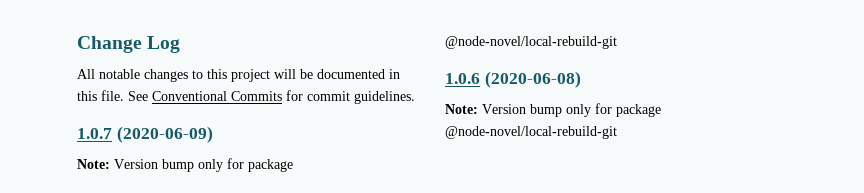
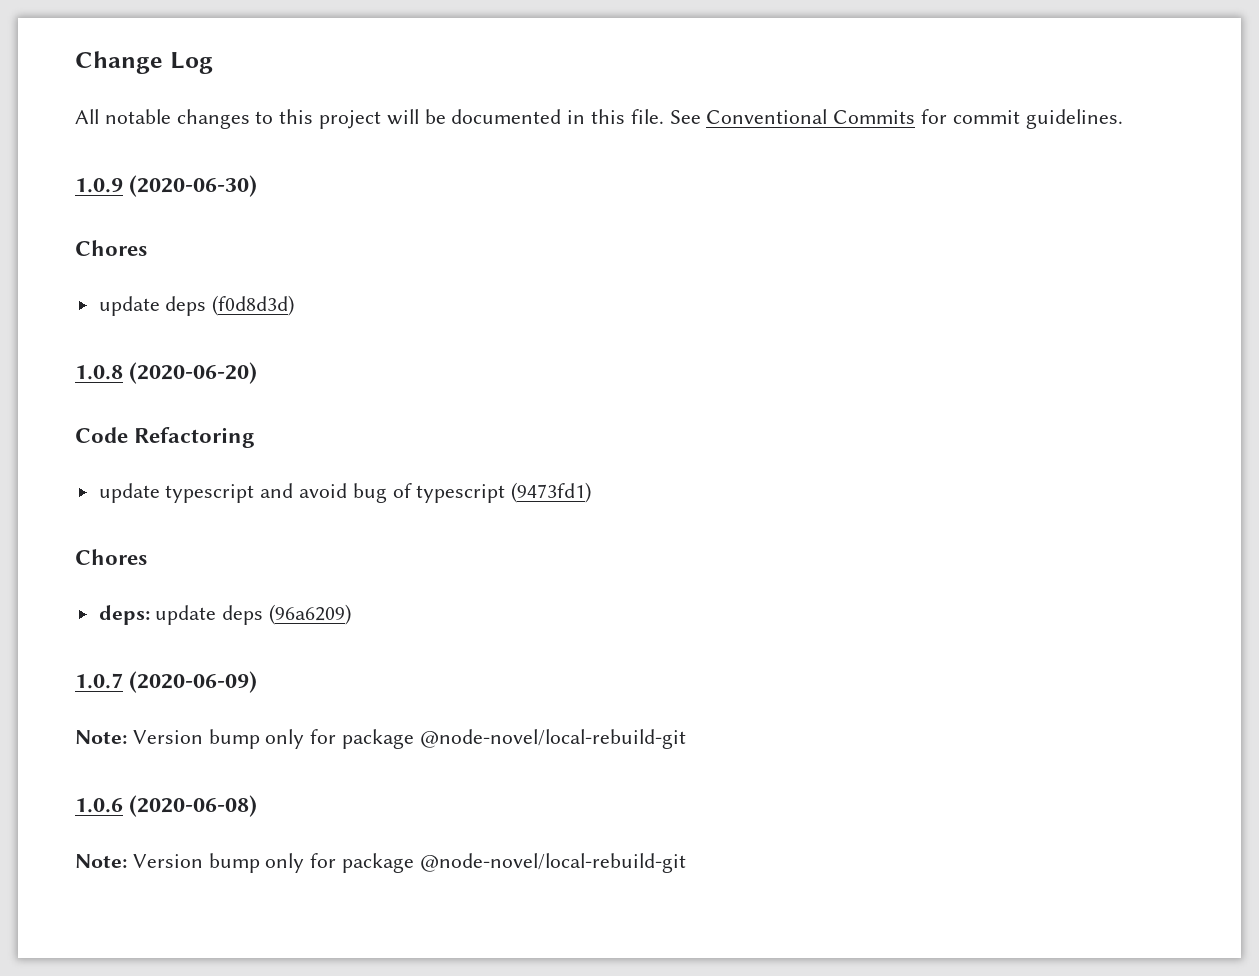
+ 1.0.9 (2020-06-30)
+ Chores
+ update deps (f0d8d3d)
+ 1.0.8 (2020-06-20)
+ Code Refactoring
+ update typescript and avoid bug of typescript (9473fd1)
+ Chores
+ deps: update deps (96a6209)

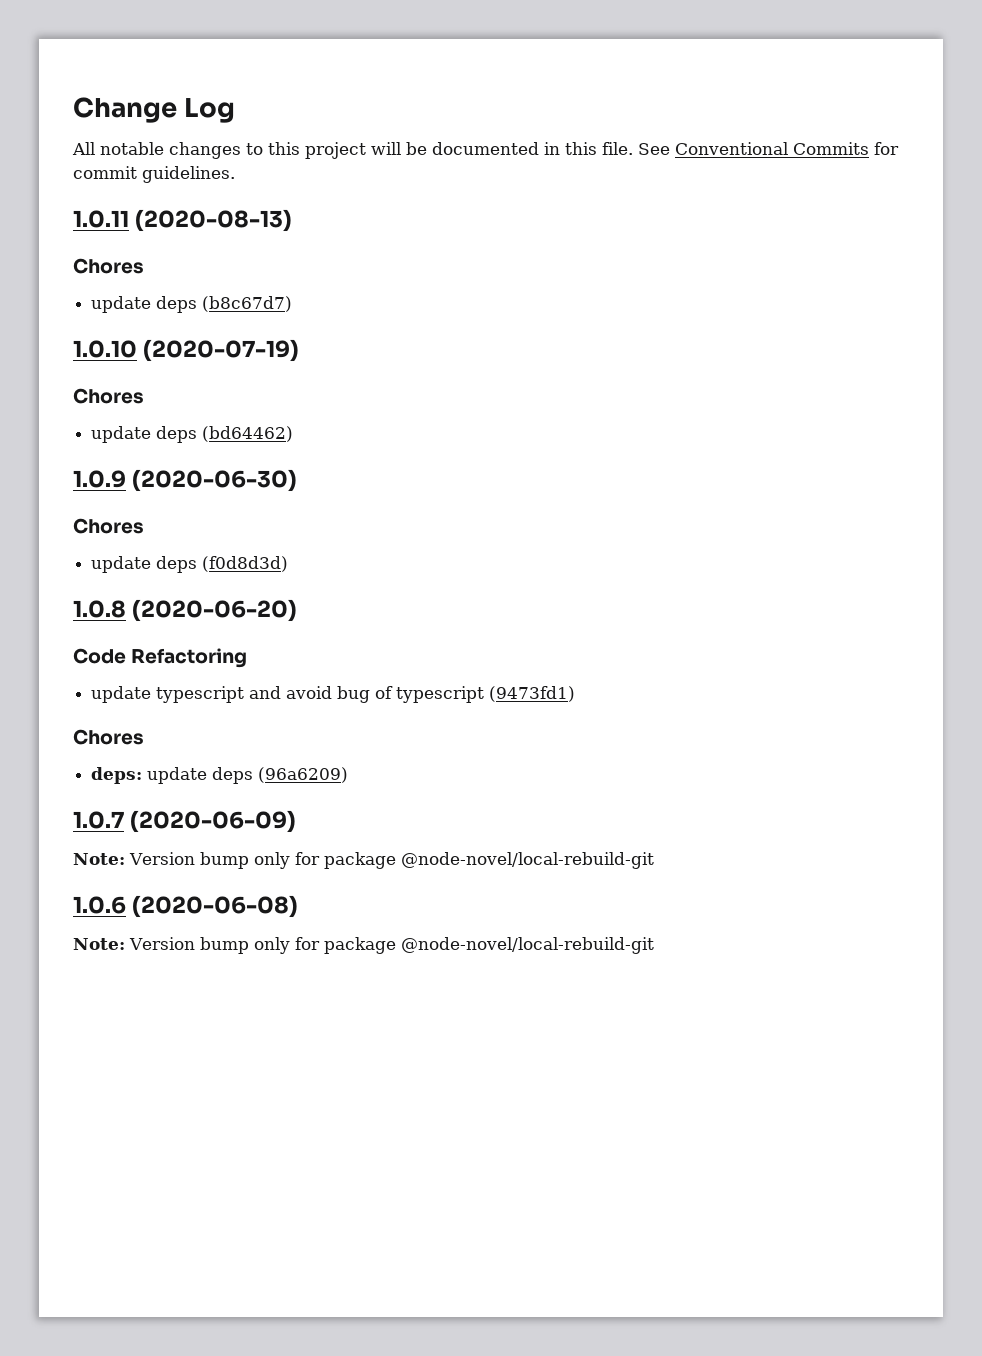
+ 1.0.11 (2020-08-13)
+ Chores
+ update deps (b8c67d7)
+ 1.0.10 (2020-07-19)
+ Chores
+ update deps (bd64462)

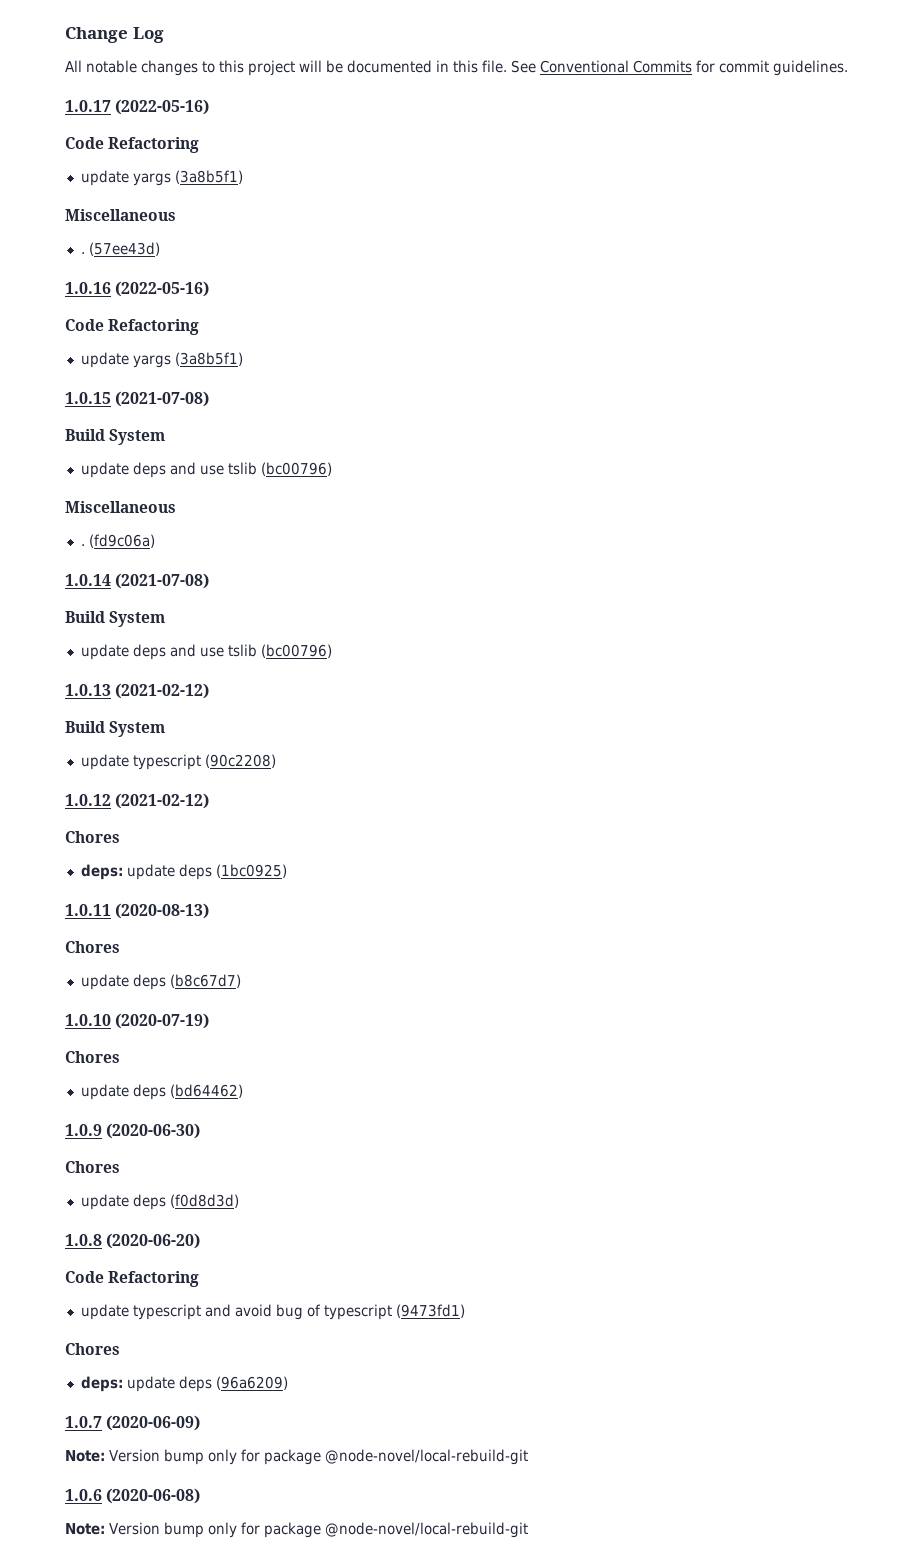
+ 1.0.17 (2022-05-16)
+ Code Refactoring
+ update yargs (3a8b5f1)
+ Miscellaneous
+ . (57ee43d)
+ 1.0.16 (2022-05-16)
+ Code Refactoring
+ update yargs (3a8b5f1)
+ 1.0.15 (2021-07-08)
+ Build System
+ update deps and use tslib (bc00796)
+ Miscellaneous
+ . (fd9c06a)
+ 1.0.14 (2021-07-08)
+ Build System
+ update deps and use tslib (bc00796)
+ 1.0.13 (2021-02-12)
+ Build System
+ update typescript (90c2208)
+ 1.0.12 (2021-02-12)
+ Chores
+ deps: update deps (1bc0925)

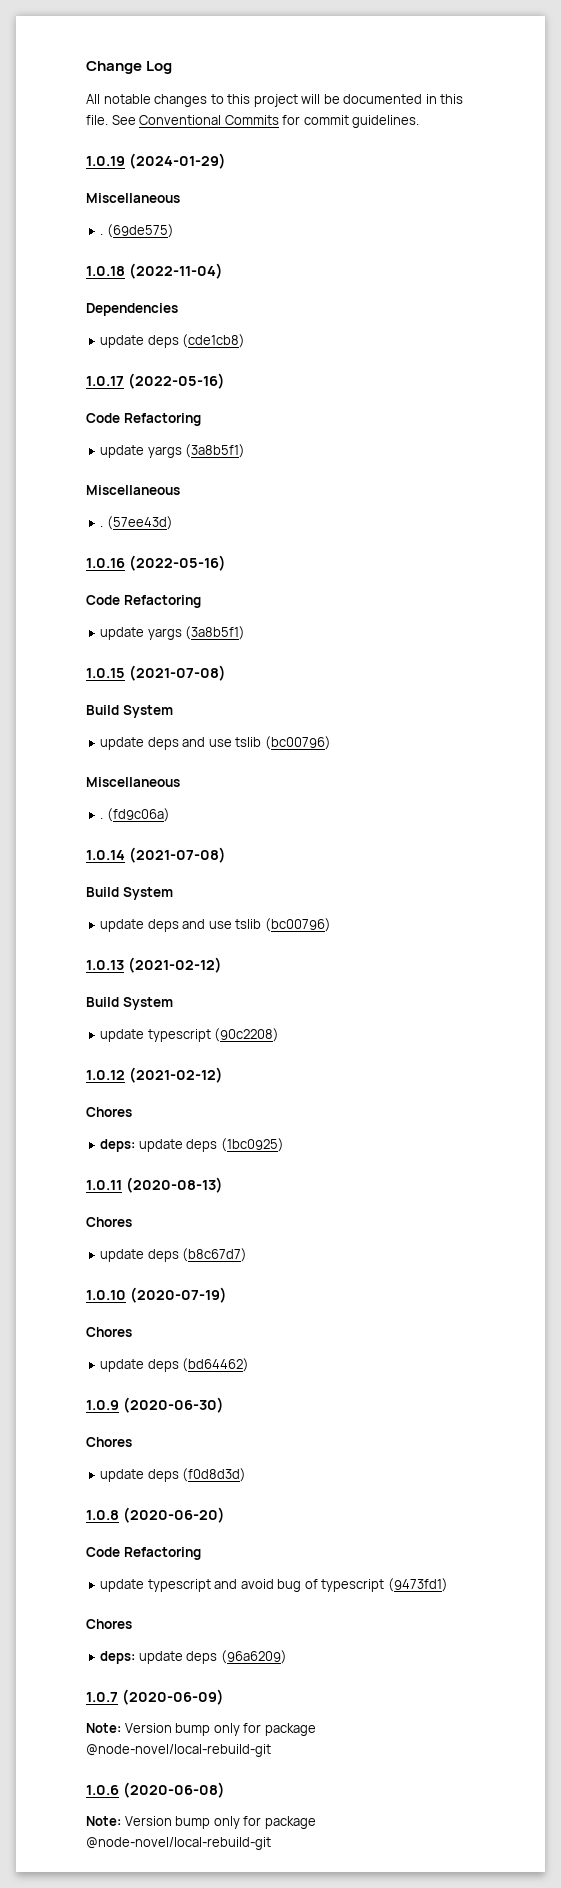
+ 1.0.19 (2024-01-29)
+ Miscellaneous
+ . (69de575)
+ 1.0.18 (2022-11-04)
+ Dependencies
+ update deps (cde1cb8)

